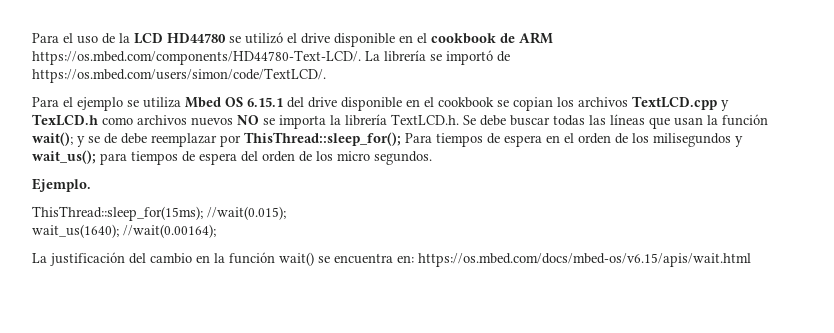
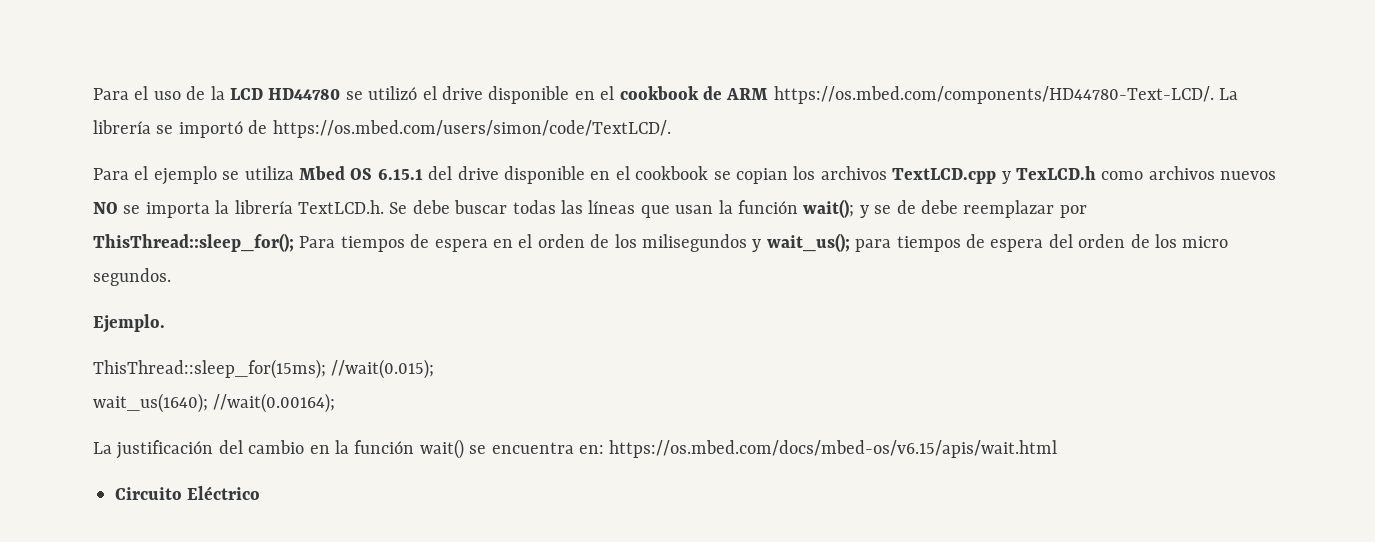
+ Circuito Eléctrico

